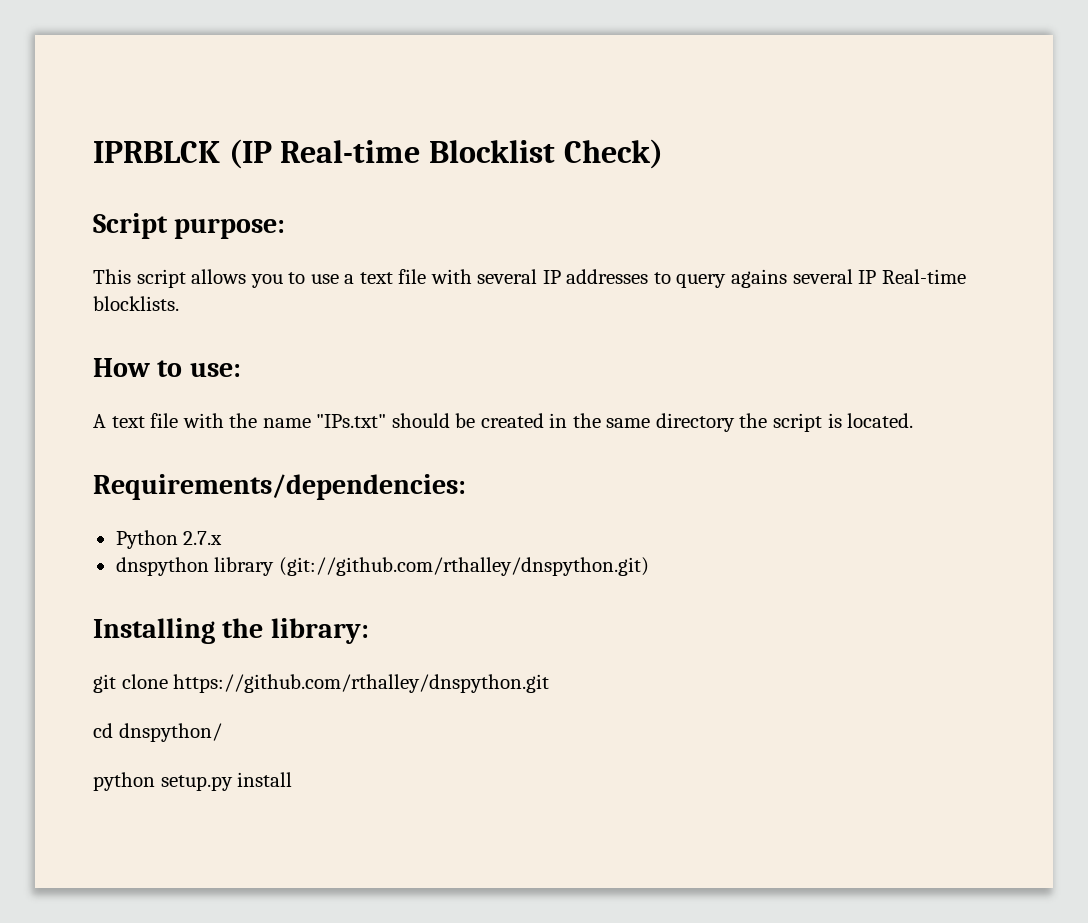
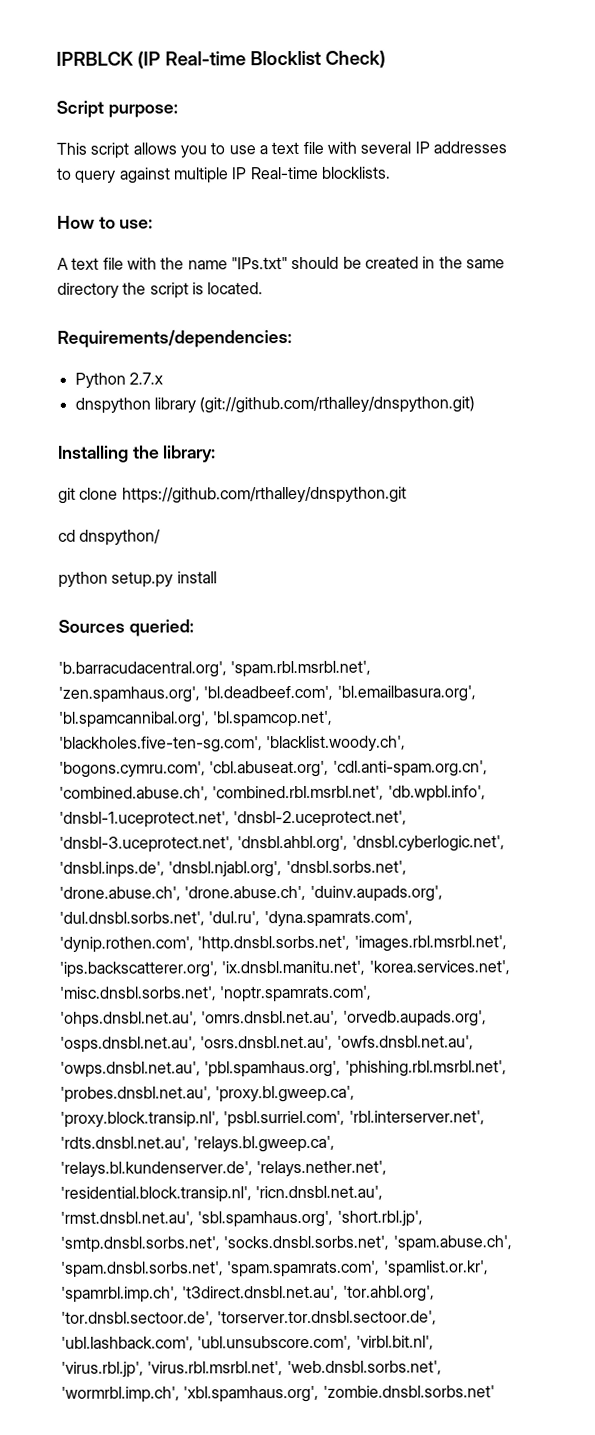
- This script allows you to use a text file with several IP addresses to query agains several IP Real-time blocklists.
+ This script allows you to use a text file with several IP addresses to query against multiple IP Real-time blocklists.
+ Sources queried:
+ 'b.barracudacentral.org', 'spam.rbl.msrbl.net', 'zen.spamhaus.org', 'bl.deadbeef.com', 'bl.emailbasura.org', 'bl.spamcannibal.org', 'bl.spamcop.net', 'blackholes.five-ten-sg.com', 'blacklist.woody.ch', 'bogons.cymru.com', 'cbl.abuseat.org', 'cdl.anti-spam.org.cn', 'combined.abuse.ch', 'combined.rbl.msrbl.net', 'db.wpbl.info', 'dnsbl-1.uceprotect.net', 'dnsbl-2.uceprotect.net', 'dnsbl-3.uceprotect.net', 'dnsbl.ahbl.org', 'dnsbl.cyberlogic.net', 'dnsbl.inps.de', 'dnsbl.njabl.org', 'dnsbl.sorbs.net', 'drone.abuse.ch', 'drone.abuse.ch', 'duinv.aupads.org', 'dul.dnsbl.sorbs.net', 'dul.ru', 'dyna.spamrats.com', 'dynip.rothen.com', 'http.dnsbl.sorbs.net', 'images.rbl.msrbl.net', 'ips.backscatterer.org', 'ix.dnsbl.manitu.net', 'korea.services.net', 'misc.dnsbl.sorbs.net', 'noptr.spamrats.com', 'ohps.dnsbl.net.au', 'omrs.dnsbl.net.au', 'orvedb.aupads.org', 'osps.dnsbl.net.au', 'osrs.dnsbl.net.au', 'owfs.dnsbl.net.au', 'owps.dnsbl.net.au', 'pbl.spamhaus.org', 'phishing.rbl.msrbl.net', 'probes.dnsbl.net.au', 'proxy.bl.gweep.ca', 'proxy.block.transip.nl', 'psbl.surriel.com', 'rbl.interserver.net', 'rdts.dnsbl.net.au', 'relays.bl.gweep.ca', 'relays.bl.kundenserver.de', 'relays.nether.net', 'residential.block.transip.nl', 'ricn.dnsbl.net.au', 'rmst.dnsbl.net.au', 'sbl.spamhaus.org', 'short.rbl.jp', 'smtp.dnsbl.sorbs.net', 'socks.dnsbl.sorbs.net', 'spam.abuse.ch', 'spam.dnsbl.sorbs.net', 'spam.spamrats.com', 'spamlist.or.kr', 'spamrbl.imp.ch', 't3direct.dnsbl.net.au', 'tor.ahbl.org', 'tor.dnsbl.sectoor.de', 'torserver.tor.dnsbl.sectoor.de', 'ubl.lashback.com', 'ubl.unsubscore.com', 'virbl.bit.nl', 'virus.rbl.jp', 'virus.rbl.msrbl.net', 'web.dnsbl.sorbs.net', 'wormrbl.imp.ch', 'xbl.spamhaus.org', 'zombie.dnsbl.sorbs.net'

